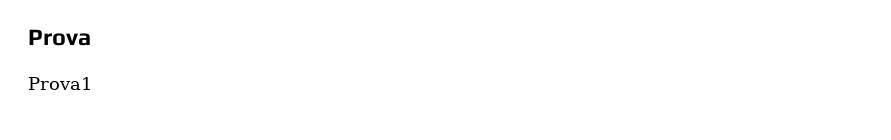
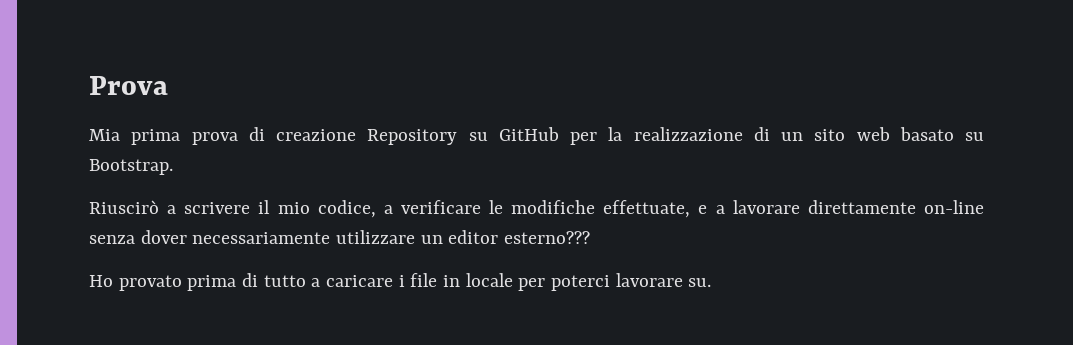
- Prova1
+ Mia prima prova di creazione Repository su GitHub per la realizzazione di un sito web basato su Bootstrap.
+ Riuscirò a scrivere il mio codice, a verificare le modifiche effettuate, e a lavorare direttamente on-line senza dover necessariamente utilizzare un editor esterno???
+ Ho provato prima di tutto a caricare i file in locale per poterci lavorare su.

